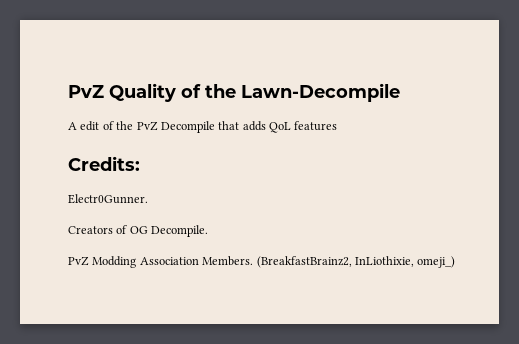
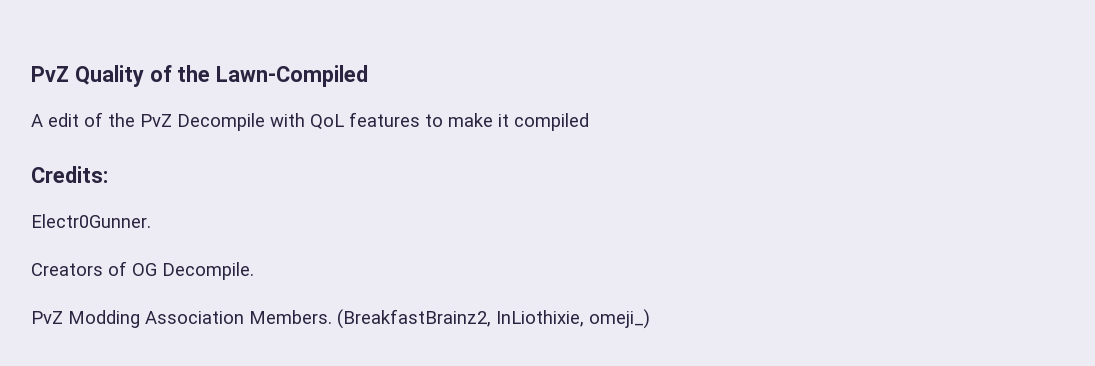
- PvZ Quality of the Lawn-Decompile
+ PvZ Quality of the Lawn-Compiled
- A edit of the PvZ Decompile that adds QoL features
+ A edit of the PvZ Decompile with QoL features to make it compiled

